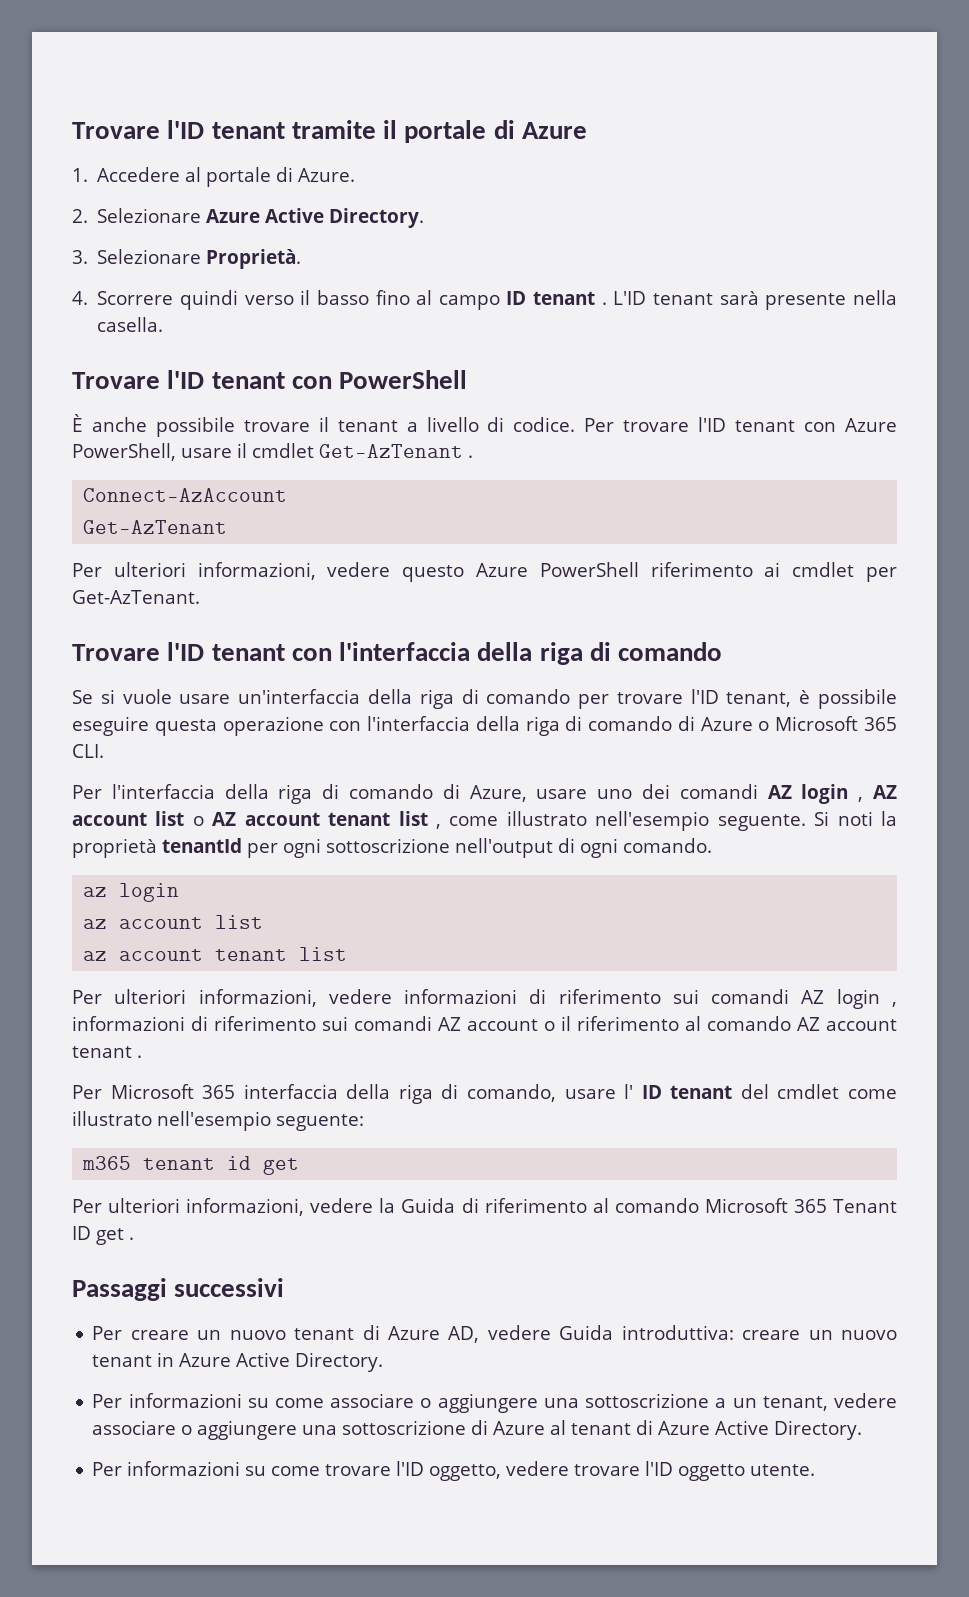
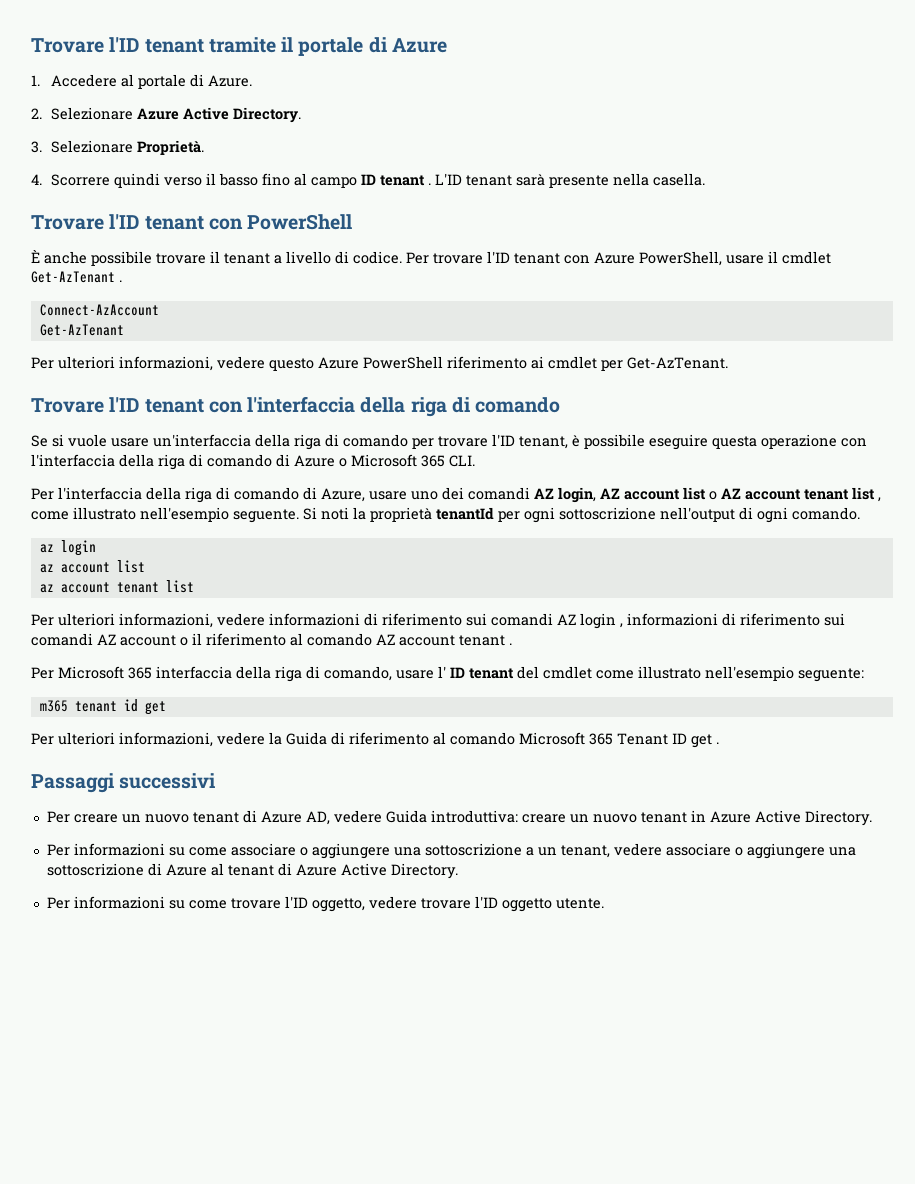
- Per l'interfaccia della riga di comando di Azure, usare uno dei comandi AZ login , AZ account list o AZ account tenant list , come illustrato nell'esempio seguente.
+ Per l'interfaccia della riga di comando di Azure, usare uno dei comandi AZ login, AZ account list o AZ account tenant list , come illustrato nell'esempio seguente.

